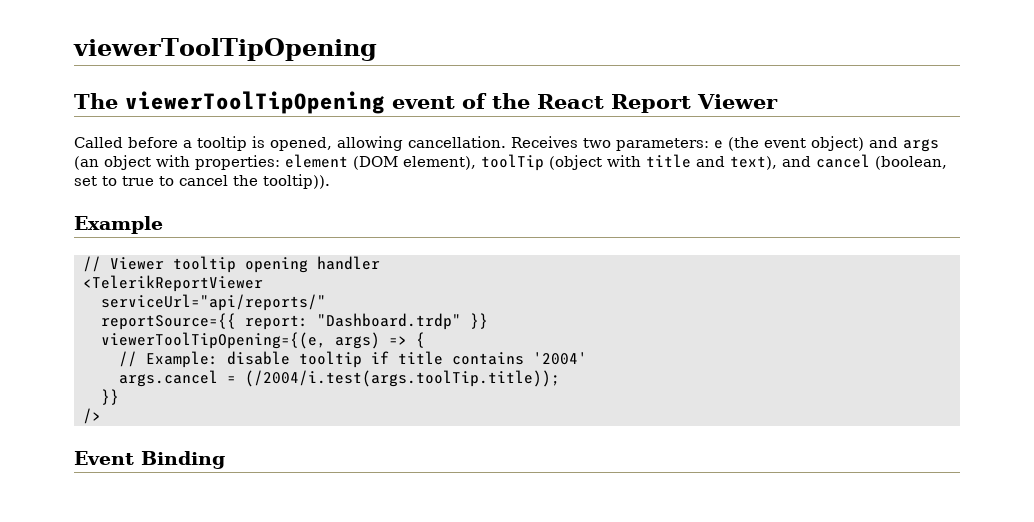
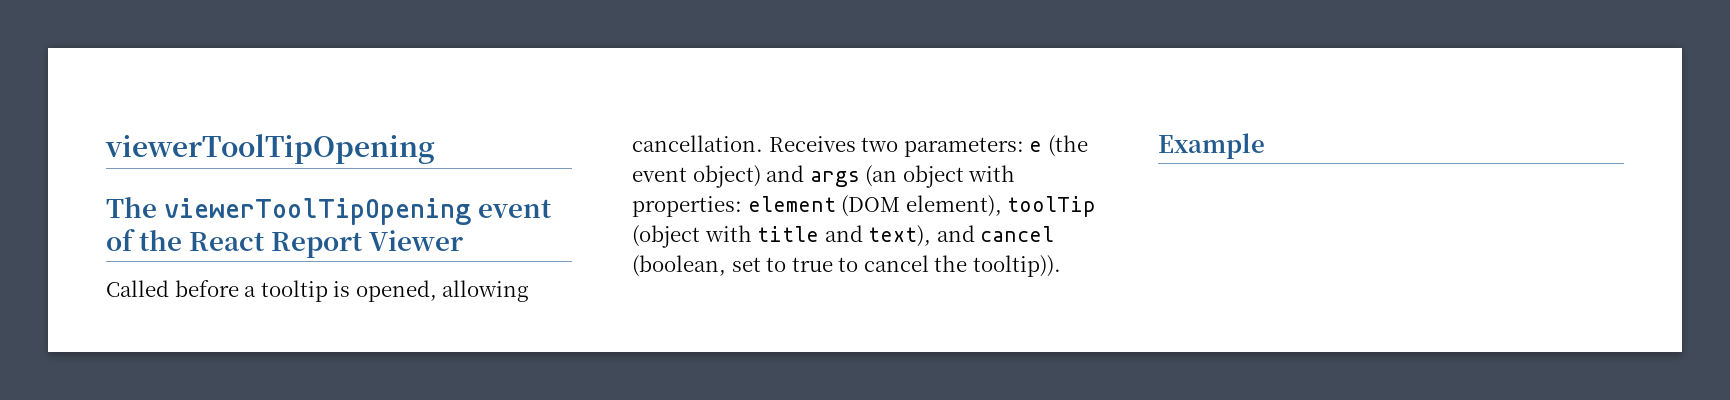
- // Viewer tooltip opening handler
- <TelerikReportViewer
- serviceUrl="api/reports/"
- reportSource={{ report: "Dashboard.trdp" }}
- viewerToolTipOpening={(e, args) => {
- // Example: disable tooltip if title contains '2004'
- args.cancel = (/2004/i.test(args.toolTip.title));
- }}
- />
- Event Binding

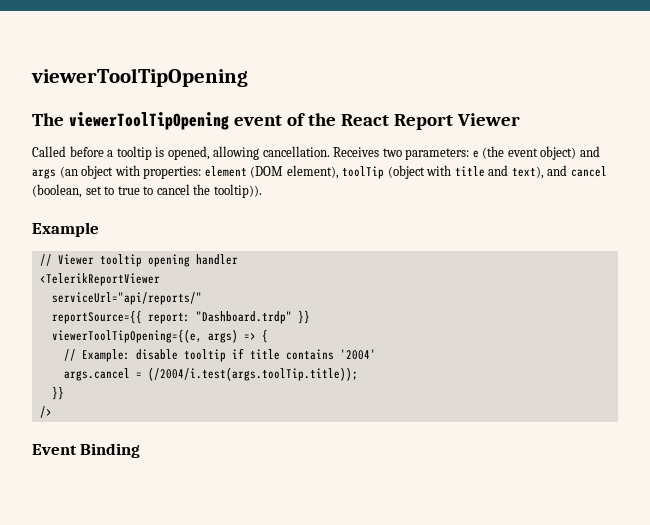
+ // Viewer tooltip opening handler
+ <TelerikReportViewer
+ serviceUrl="api/reports/"
+ reportSource={{ report: "Dashboard.trdp" }}
+ viewerToolTipOpening={(e, args) => {
+ // Example: disable tooltip if title contains '2004'
+ args.cancel = (/2004/i.test(args.toolTip.title));
+ }}
+ />
+ Event Binding

